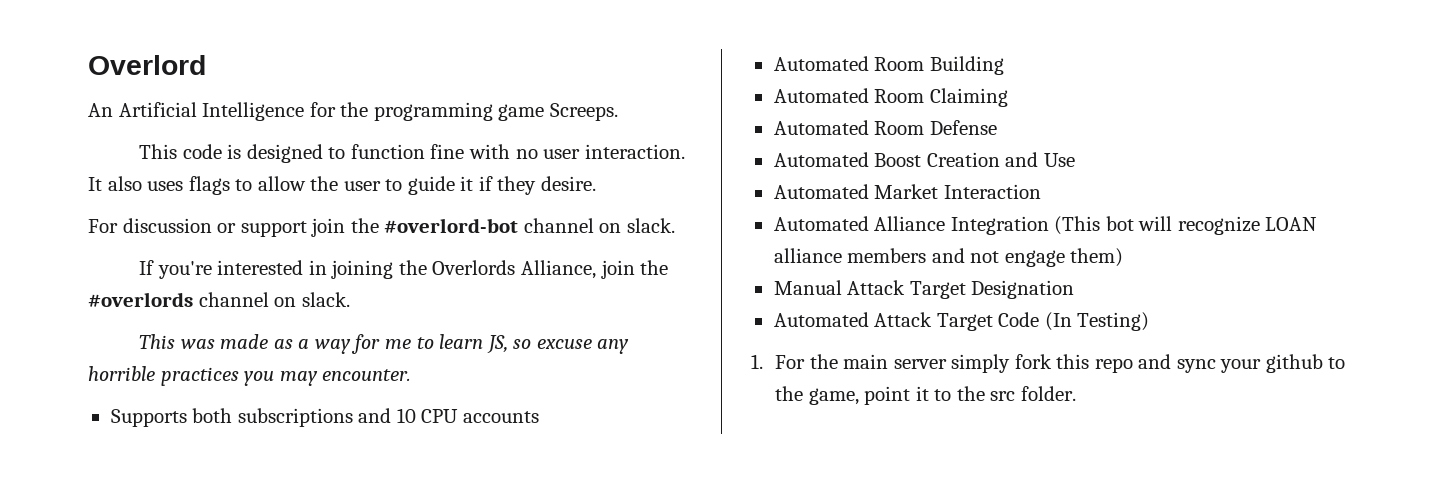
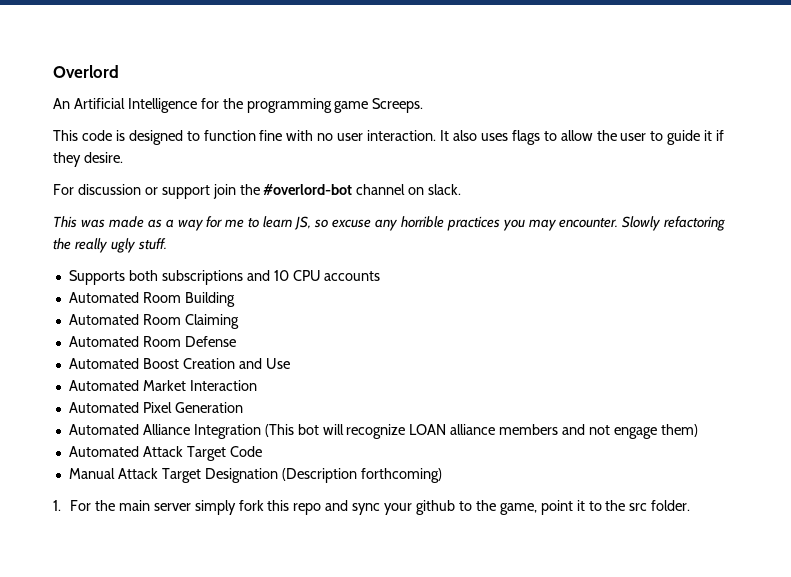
- If you're interested in joining the Overlords Alliance, join the #overlords channel on slack.
+ Slowly refactoring the really ugly stuff.
+ Automated Pixel Generation
+ Automated Attack Target Code
- Manual Attack Target Designation
- Automated Attack Target Code (In Testing)
+ Manual Attack Target Designation (Description forthcoming)

